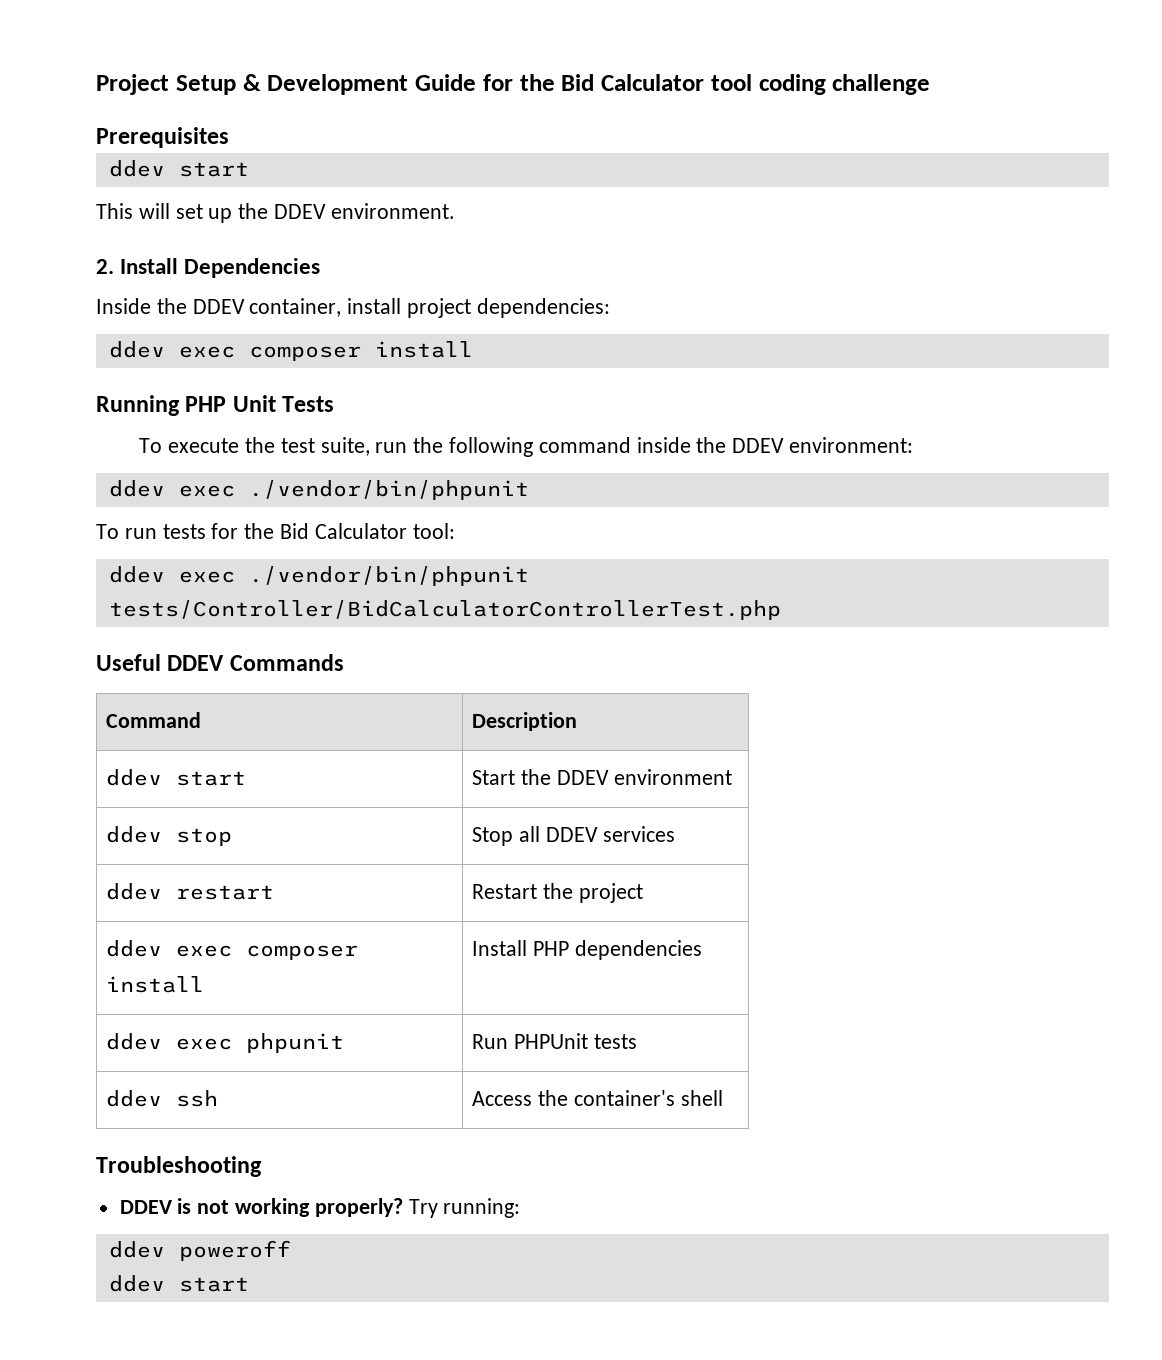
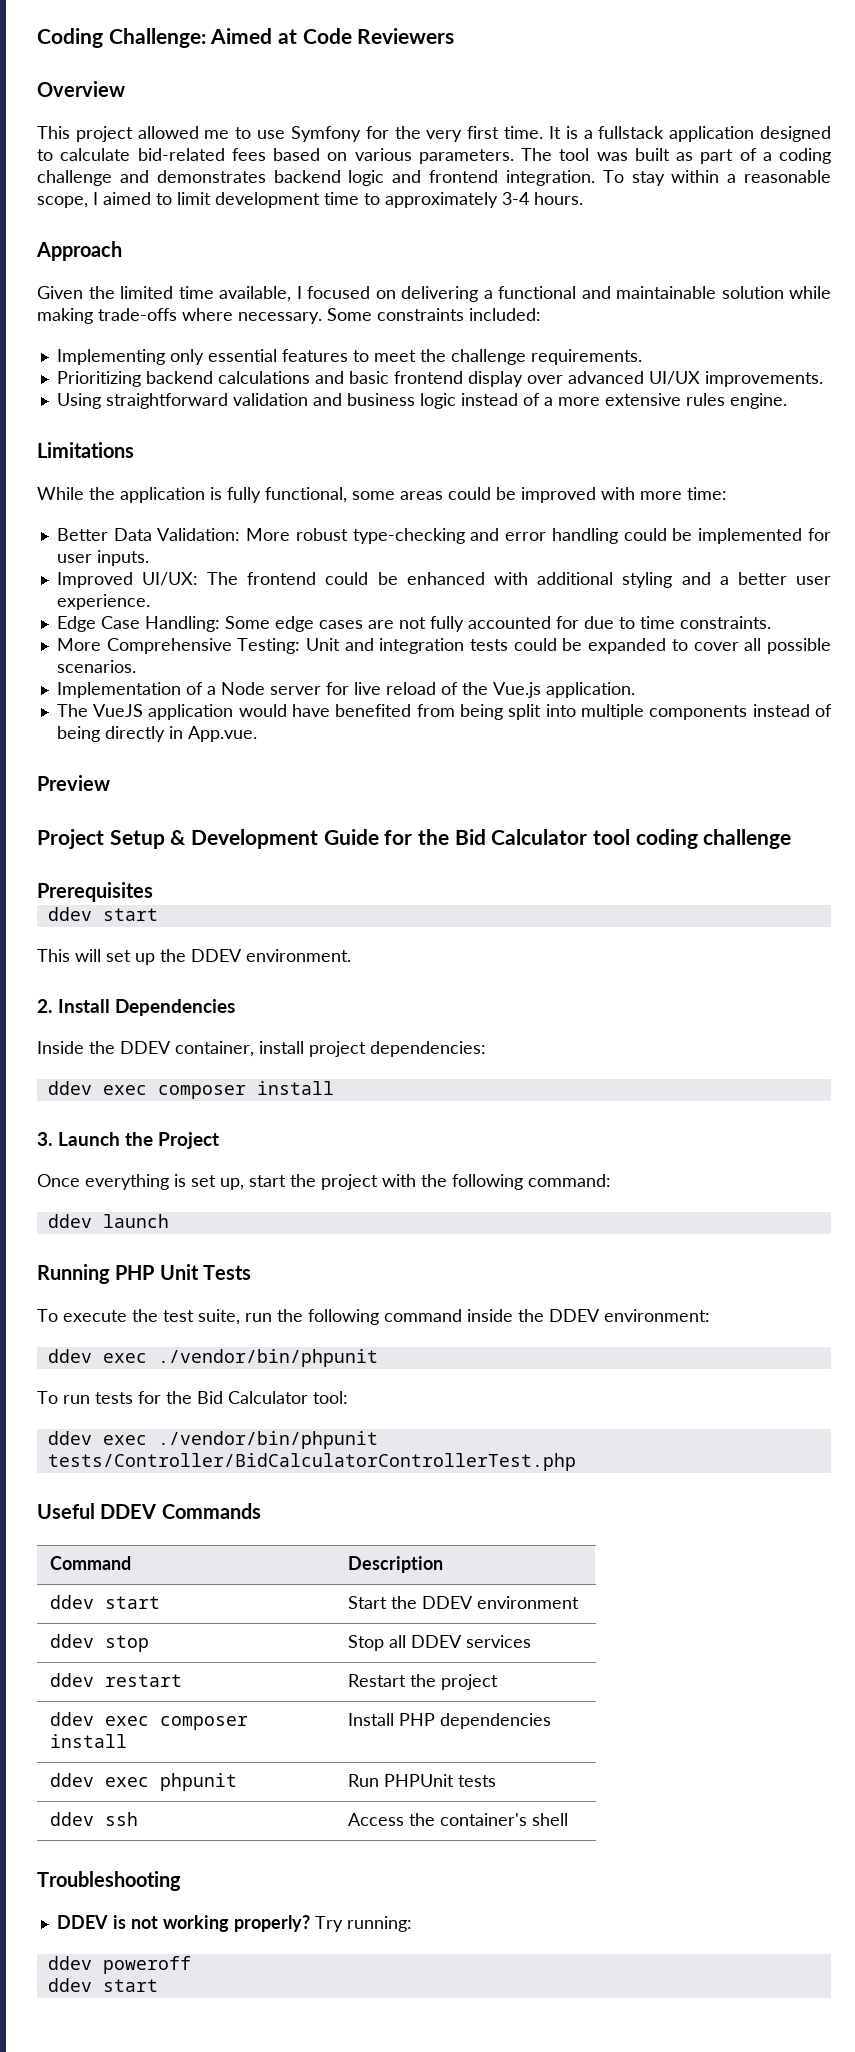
+ Coding Challenge: Aimed at Code Reviewers
+ Overview
+ This project allowed me to use Symfony for the very first time. It is a fullstack application designed to calculate bid-related fees based on various parameters. The tool was built as part of a coding challenge and demonstrates backend logic and frontend integration. To stay within a reasonable scope, I aimed to limit development time to approximately 3-4 hours.
+ Approach
+ Given the limited time available, I focused on delivering a functional and maintainable solution while making trade-offs where necessary. Some constraints included:
+ Implementing only essential features to meet the challenge requirements.
+ Prioritizing backend calculations and basic frontend display over advanced UI/UX improvements.
+ Using straightforward validation and business logic instead of a more extensive rules engine.
+ Limitations
+ While the application is fully functional, some areas could be improved with more time:
+ Better Data Validation: More robust type-checking and error handling could be implemented for user inputs.
+ Improved UI/UX: The frontend could be enhanced with additional styling and a better user experience.
+ Edge Case Handling: Some edge cases are not fully accounted for due to time constraints.
+ More Comprehensive Testing: Unit and integration tests could be expanded to cover all possible scenarios.
+ Implementation of a Node server for live reload of the Vue.js application.
+ The VueJS application would have benefited from being split into multiple components instead of being directly in App.vue.
+ Preview
+ 3. Launch the Project
+ Once everything is set up, start the project with the following command:
+ ddev launch

